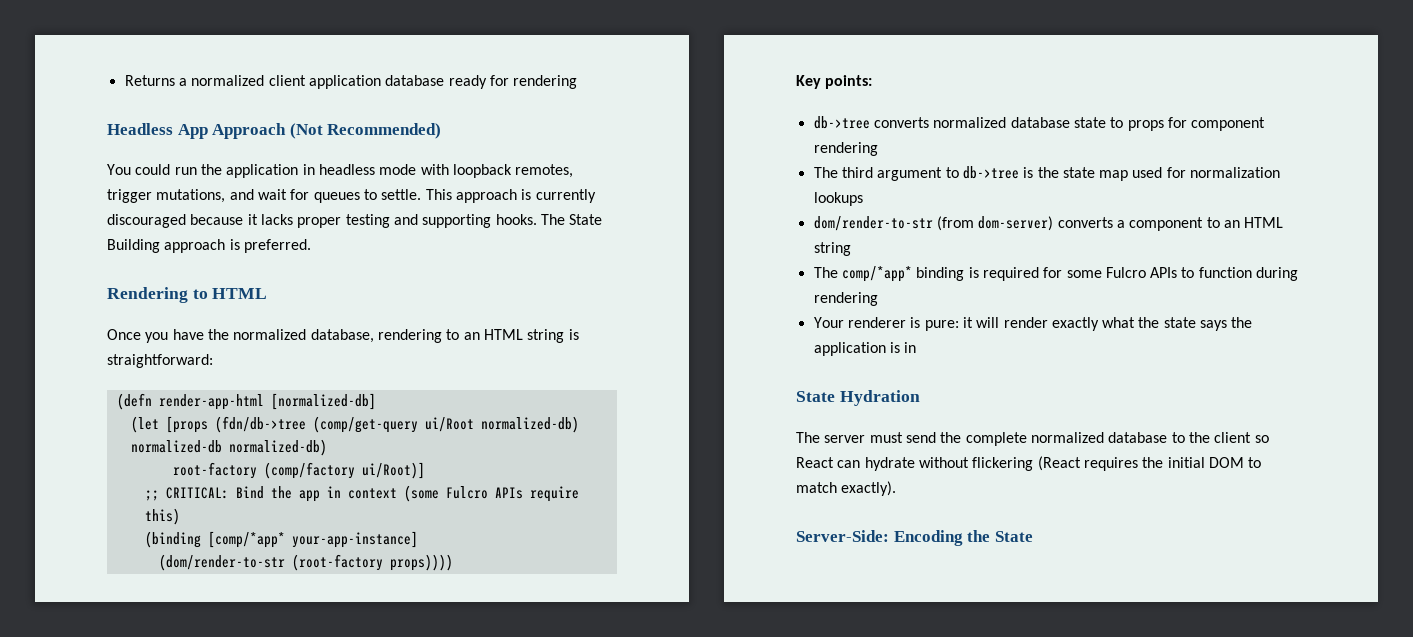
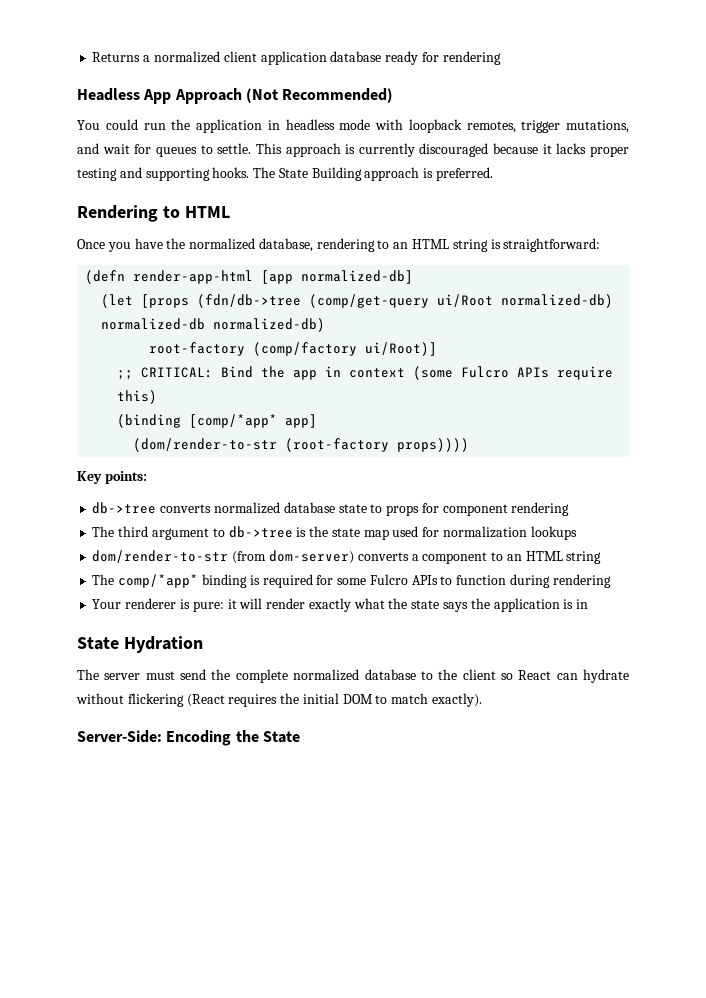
- (defn render-app-html [normalized-db]
+ (defn render-app-html [app normalized-db]
- (binding [comp/*app* your-app-instance]
+ (binding [comp/*app* app]

